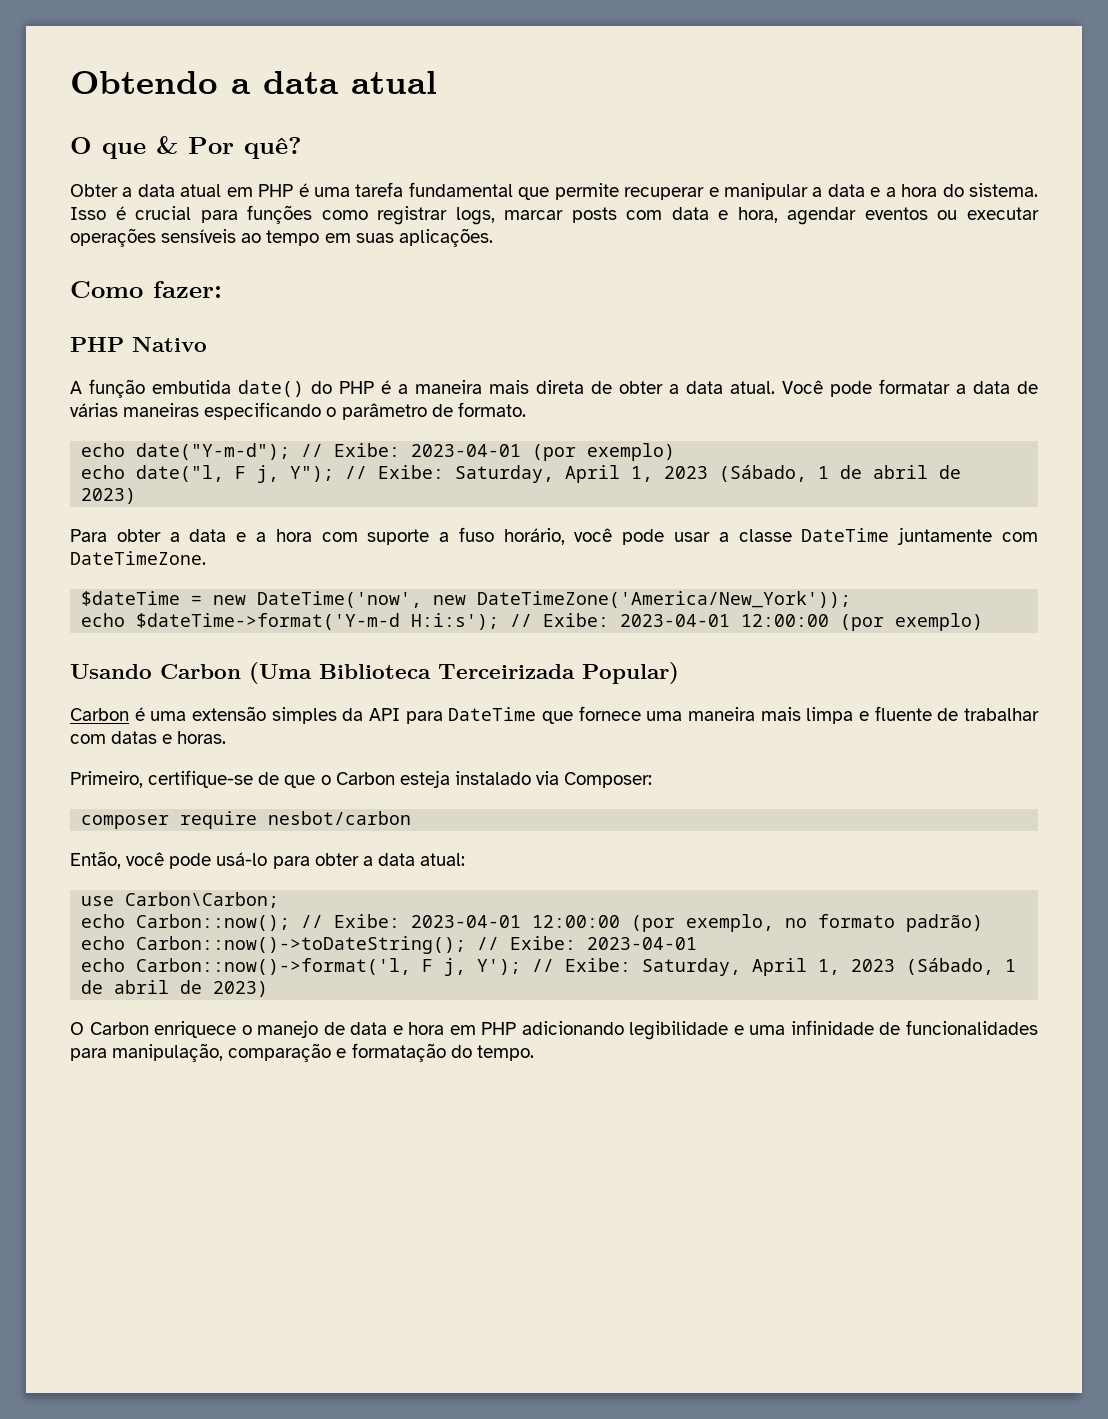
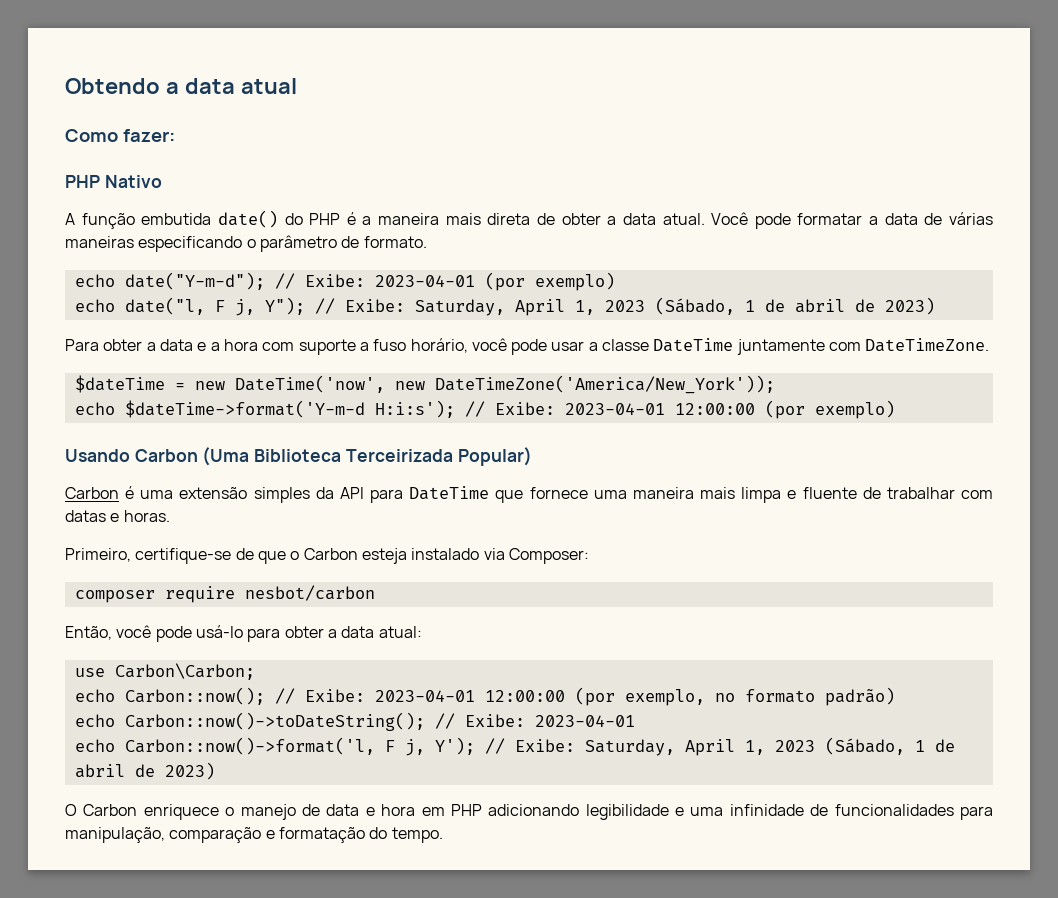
- O que & Por quê?
- Obter a data atual em PHP é uma tarefa fundamental que permite recuperar e manipular a data e a hora do sistema. Isso é crucial para funções como registrar logs, marcar posts com data e hora, agendar eventos ou executar operações sensíveis ao tempo em suas aplicações.

